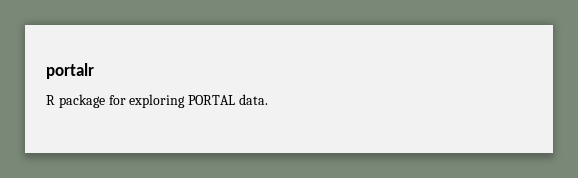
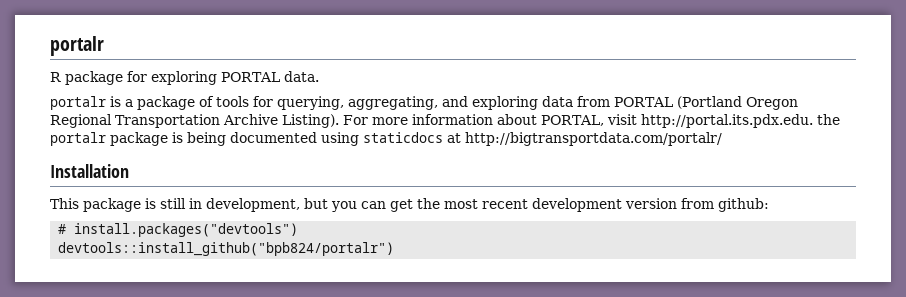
+ portalr is a package of tools for querying, aggregating, and exploring data from PORTAL (Portland Oregon Regional Transportation Archive Listing). For more information about PORTAL, visit http://portal.its.pdx.edu. the portalr package is being documented using staticdocs at http://bigtransportdata.com/portalr/
+ Installation
+ This package is still in development, but you can get the most recent development version from github:
+ # install.packages("devtools")
+ devtools::install_github("bpb824/portalr")

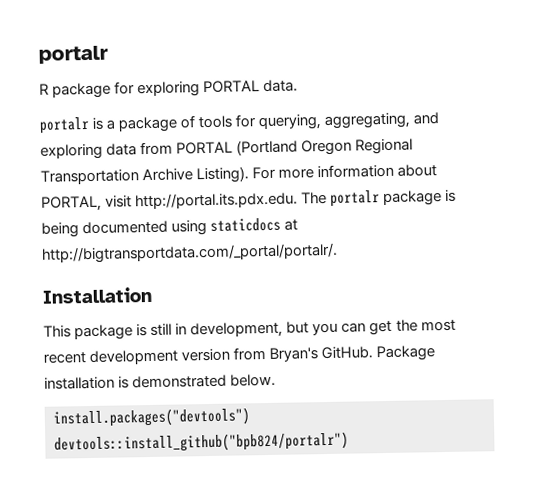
- For more information about PORTAL, visit http://portal.its.pdx.edu. the portalr package is being documented using staticdocs at http://bigtransportdata.com/portalr/
+ For more information about PORTAL, visit http://portal.its.pdx.edu. The portalr package is being documented using staticdocs at http://bigtransportdata.com/_portal/portalr/.
- This package is still in development, but you can get the most recent development version from github:
- # install.packages("devtools")
+ This package is still in development, but you can get the most recent development version from Bryan's GitHub. Package installation is demonstrated below.
+ install.packages("devtools")

